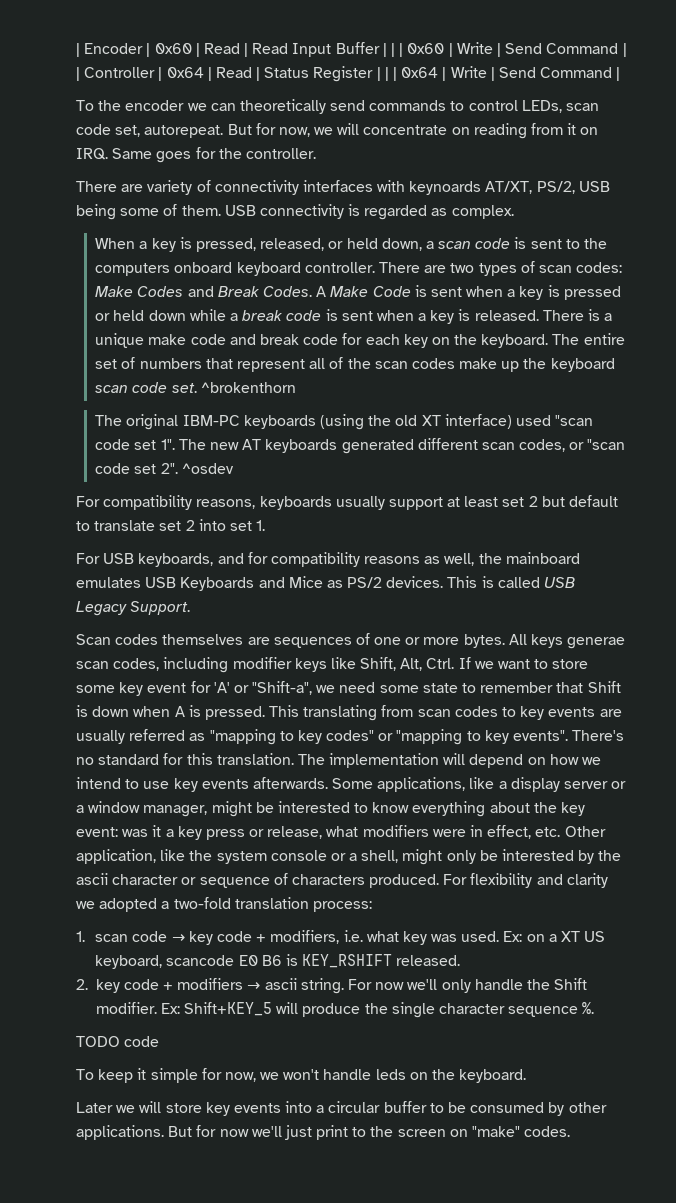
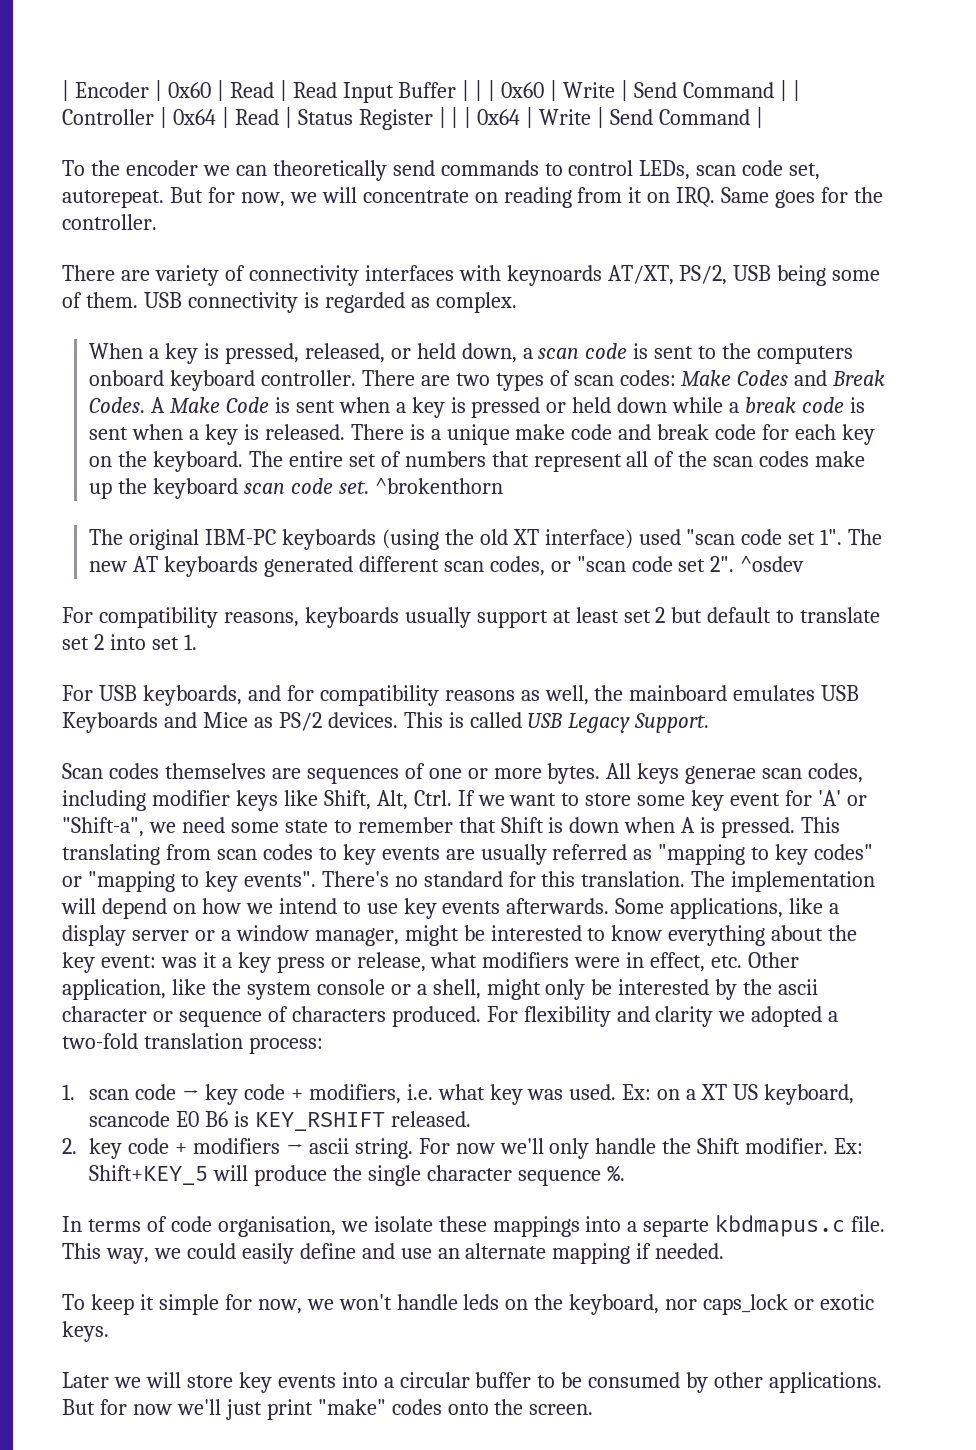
- TODO code
+ In terms of code organisation, we isolate these mappings into a separte kbdmapus.c file. This way, we could easily define and use an alternate mapping if needed.
- To keep it simple for now, we won't handle leds on the keyboard.
+ To keep it simple for now, we won't handle leds on the keyboard, nor caps_lock or exotic keys.
- But for now we'll just print to the screen on "make" codes.
+ But for now we'll just print "make" codes onto the screen.

